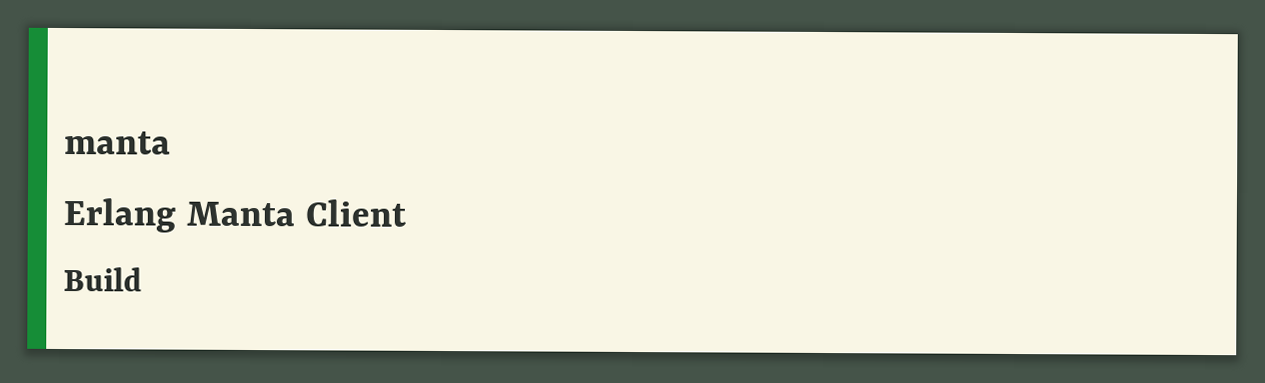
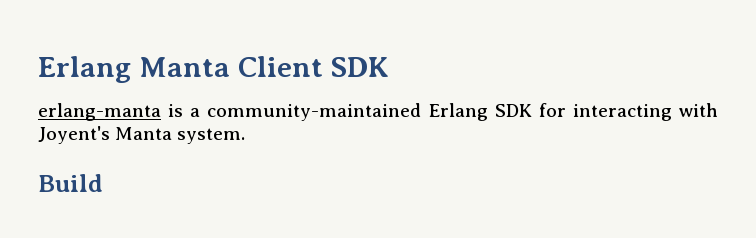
- manta
- Erlang Manta Client
+ Erlang Manta Client SDK
+ erlang-manta is a community-maintained Erlang SDK for interacting with Joyent's Manta system.

